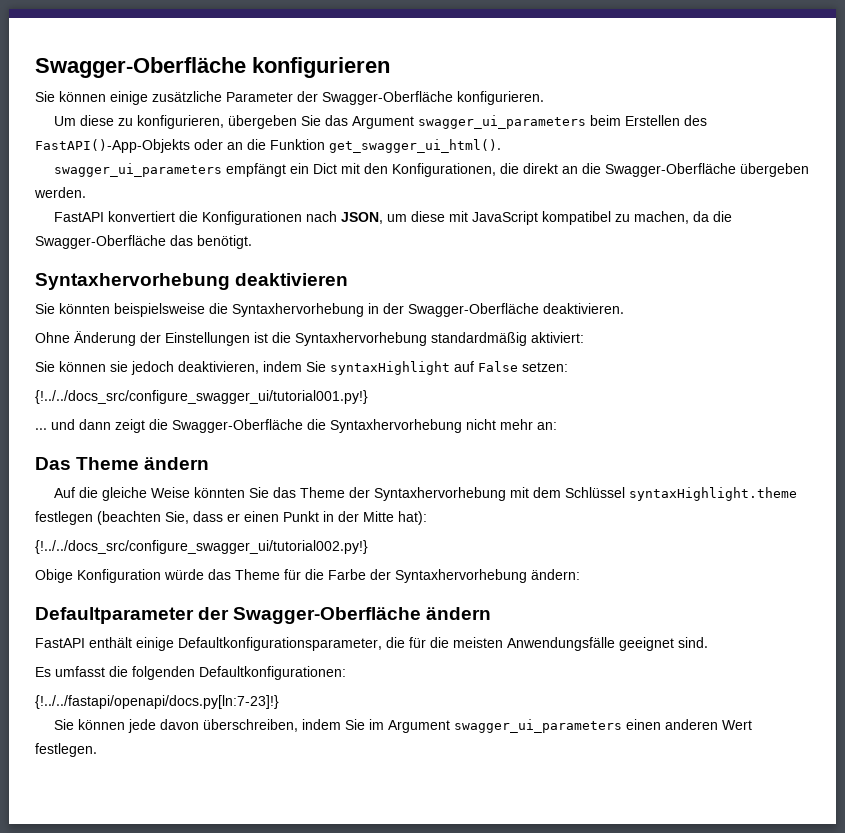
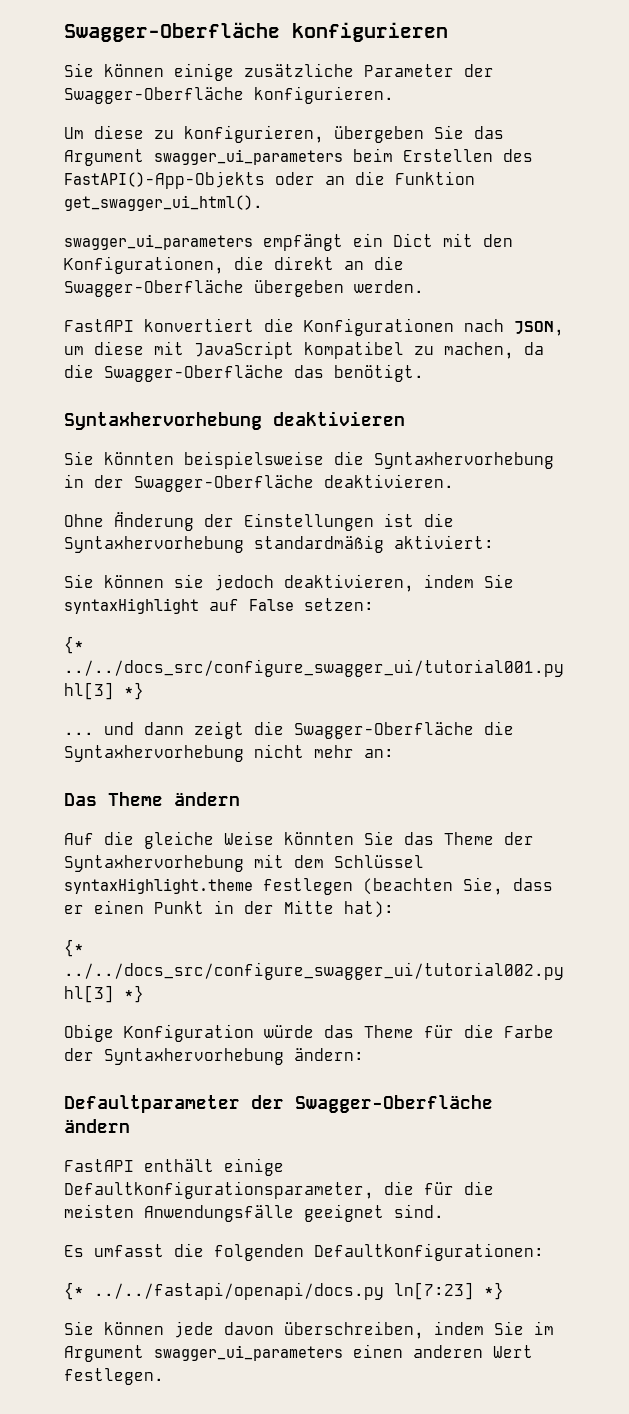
- {!../../docs_src/configure_swagger_ui/tutorial001.py!}
+ {* ../../docs_src/configure_swagger_ui/tutorial001.py hl[3] *}
- {!../../docs_src/configure_swagger_ui/tutorial002.py!}
+ {* ../../docs_src/configure_swagger_ui/tutorial002.py hl[3] *}
- {!../../fastapi/openapi/docs.py[ln:7-23]!}
+ {* ../../fastapi/openapi/docs.py ln[7:23] *}

